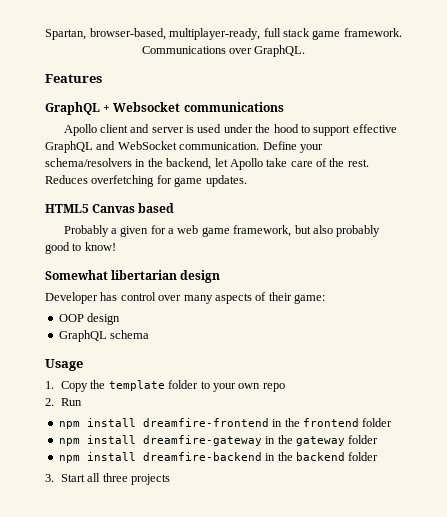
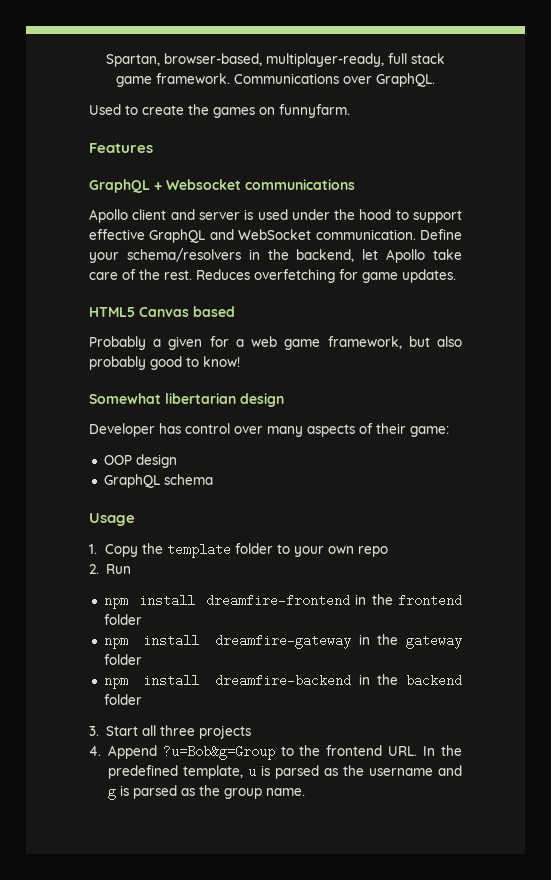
+ Used to create the games on funnyfarm.
+ 4. Append ?u=Bob&g=Group to the frontend URL. In the predefined template, u is parsed as the username and g is parsed as the group name.

